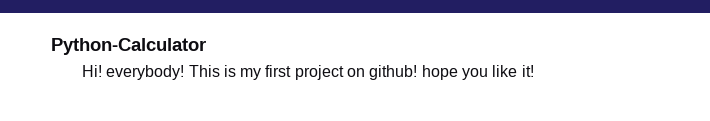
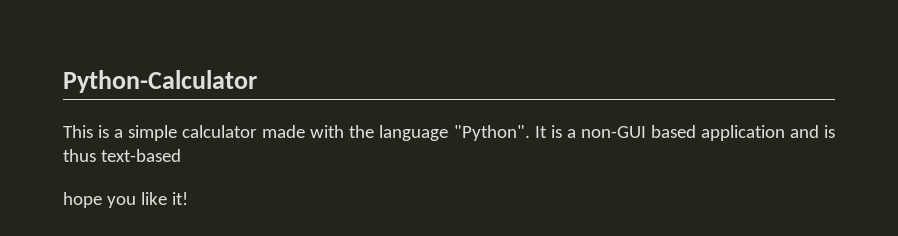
- Hi! everybody! This is my first project on github! hope you like it!
+ This is a simple calculator made with the language "Python". It is a non-GUI based application and is thus text-based
+ hope you like it!

